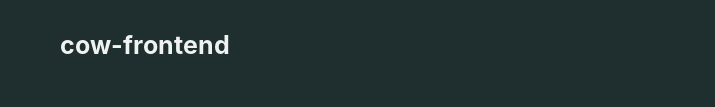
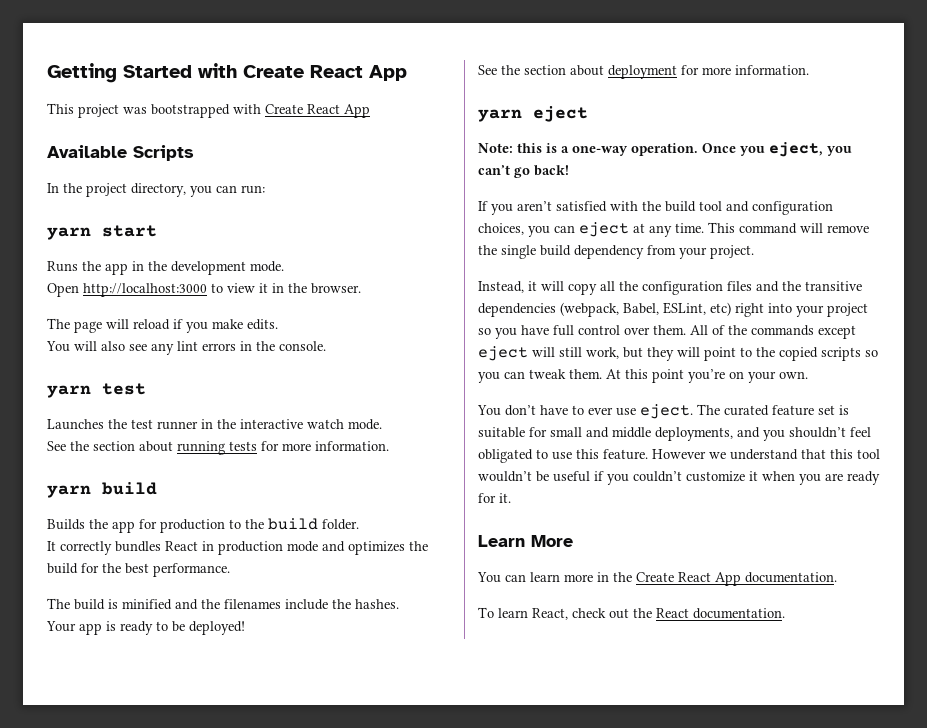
- cow-frontend
+ Getting Started with Create React App
+ This project was bootstrapped with Create React App
+ Available Scripts
+ In the project directory, you can run:
+ yarn start
+ Runs the app in the development mode.
+ Open http://localhost:3000 to view it in the browser.
+ The page will reload if you make edits.
+ You will also see any lint errors in the console.
+ yarn test
+ Launches the test runner in the interactive watch mode.
+ See the section about running tests for more information.
+ yarn build
+ Builds the app for production to the build folder.
+ It correctly bundles React in production mode and optimizes the build for the best performance.
+ The build is minified and the filenames include the hashes.
+ Your app is ready to be deployed!
+ See the section about deployment for more information.
+ yarn eject
+ Note: this is a one-way operation. Once you eject, you can’t go back!
+ If you aren’t satisfied with the build tool and configuration choices, you can eject at any time. This command will remove the single build dependency from your project.
+ Instead, it will copy all the configuration files and the transitive dependencies (webpack, Babel, ESLint, etc) right into your project so you have full control over them. All of the commands except eject will still work, but they will point to the copied scripts so you can tweak them. At this point you’re on your own.
+ You don’t have to ever use eject. The curated feature set is suitable for small and middle deployments, and you shouldn’t feel obligated to use this feature. However we understand that this tool wouldn’t be useful if you couldn’t customize it when you are ready for it.
+ Learn More
+ You can learn more in the Create React App documentation.
+ To learn React, check out the React documentation.

